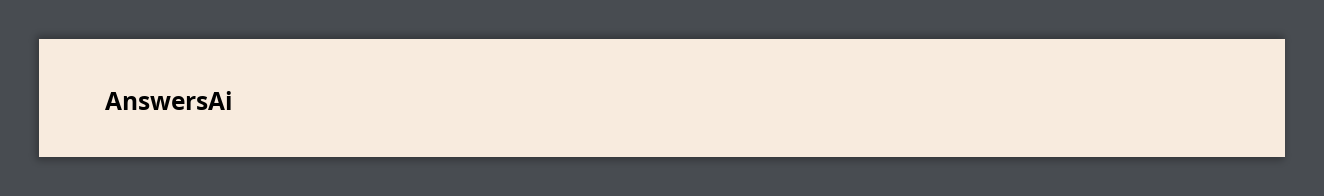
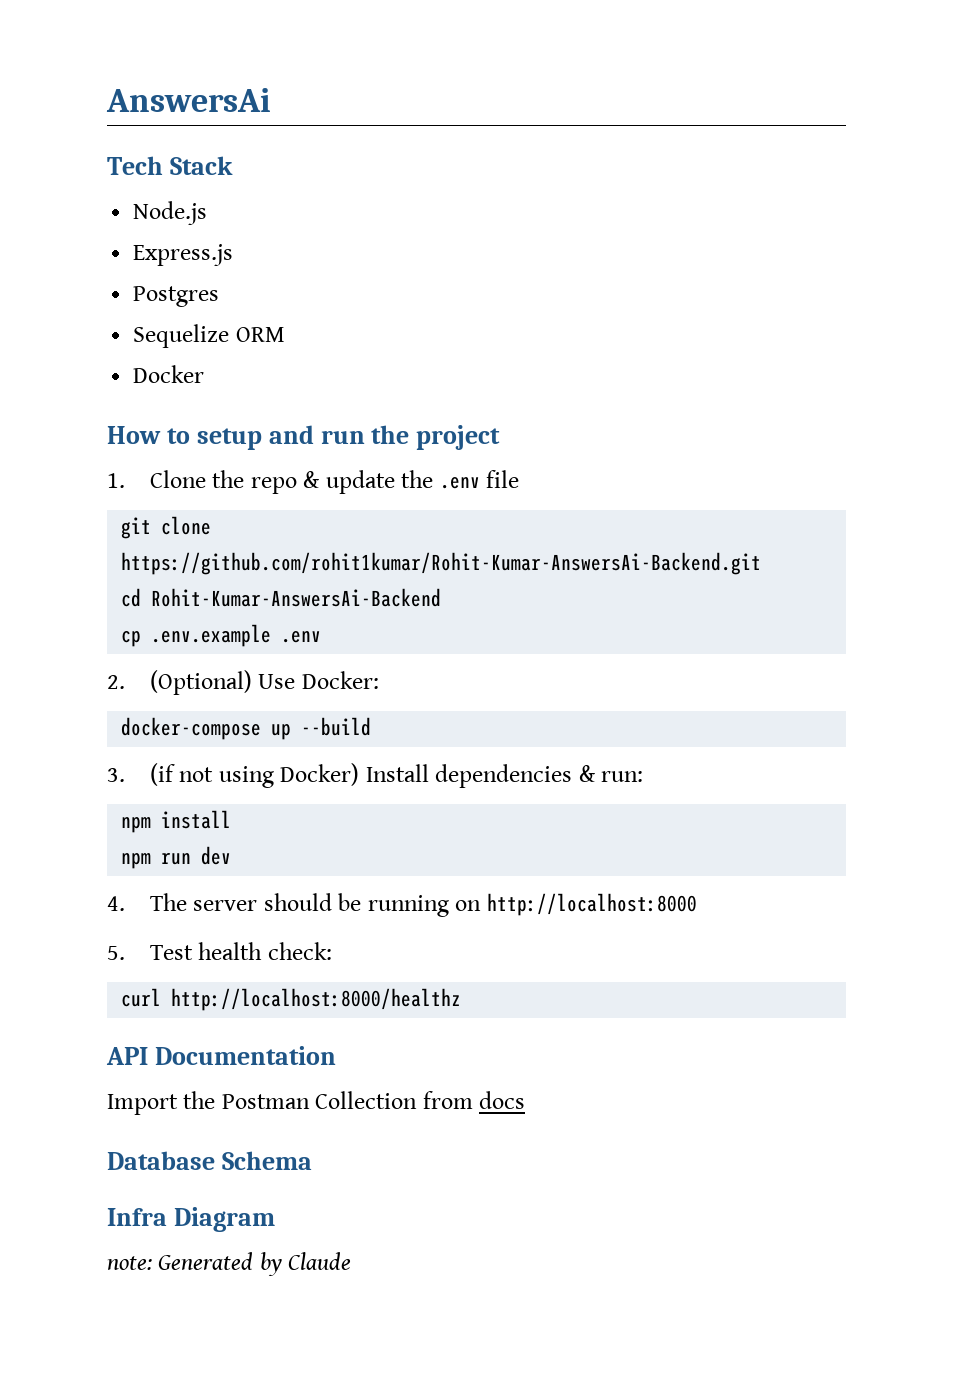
+ Tech Stack
+ Node.js
+ Express.js
+ Postgres
+ Sequelize ORM
+ Docker
+ How to setup and run the project
+ 1. Clone the repo & update the .env file
+ git clone https://github.com/rohit1kumar/Rohit-Kumar-AnswersAi-Backend.git
+ cd Rohit-Kumar-AnswersAi-Backend
+ cp .env.example .env
+ 2. (Optional) Use Docker:
+ docker-compose up --build
+ 3. (if not using Docker) Install dependencies & run:
+ npm install
+ npm run dev
+ 4. The server should be running on http://localhost:8000
+ 5. Test health check:
+ curl http://localhost:8000/healthz
+ API Documentation
+ Import the Postman Collection from docs
+ Database Schema
+ Infra Diagram
+ note: Generated by Claude

